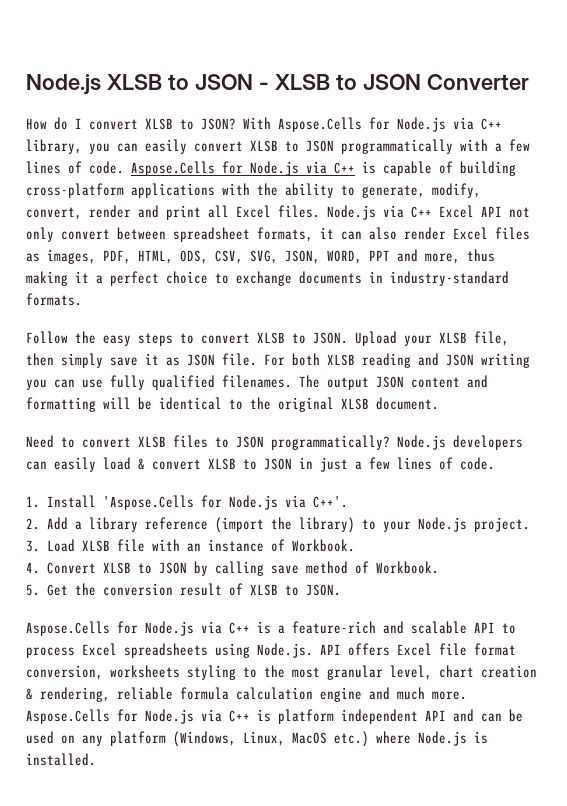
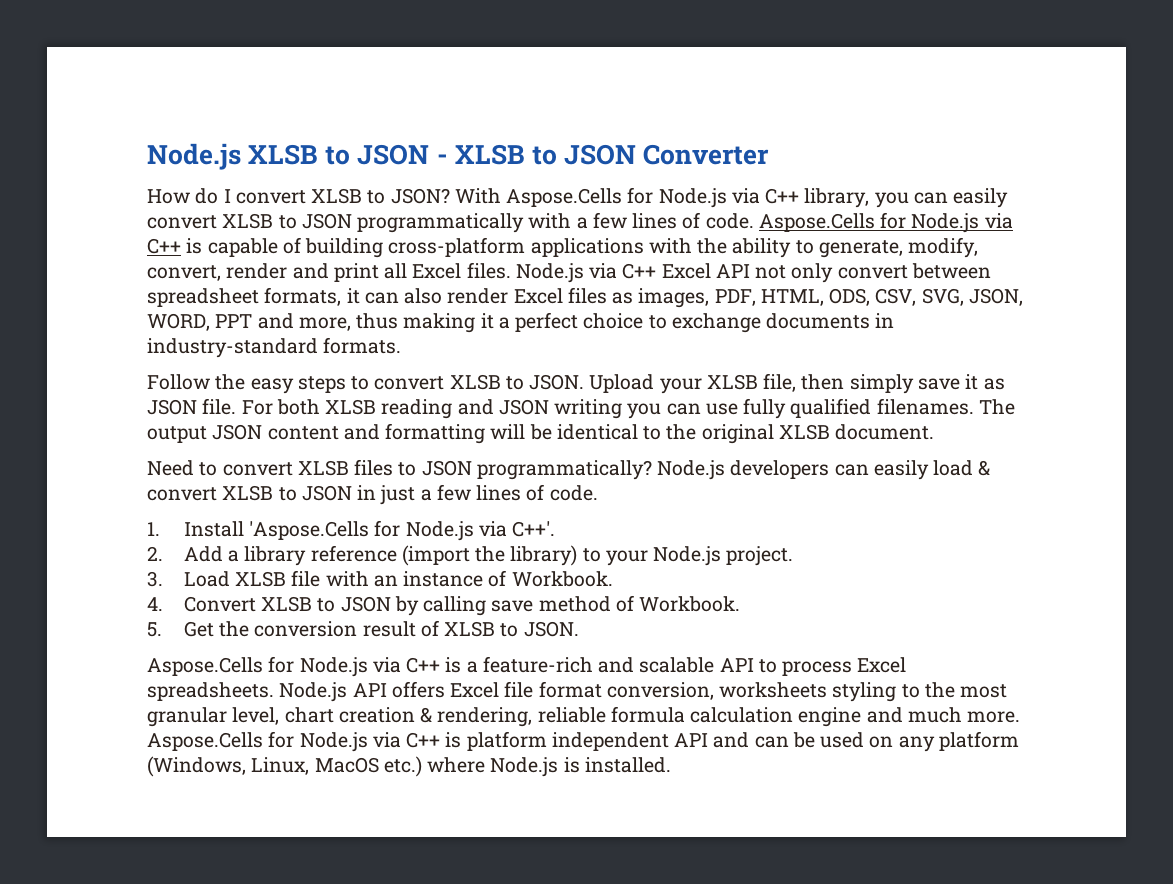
- Aspose.Cells for Node.js via C++ is a feature-rich and scalable API to process Excel spreadsheets using Node.js. API offers Excel file format conversion, worksheets styling to the most granular level, chart creation & rendering, reliable formula calculation engine and much more.
+ Aspose.Cells for Node.js via C++ is a feature-rich and scalable API to process Excel spreadsheets. Node.js API offers Excel file format conversion, worksheets styling to the most granular level, chart creation & rendering, reliable formula calculation engine and much more.

